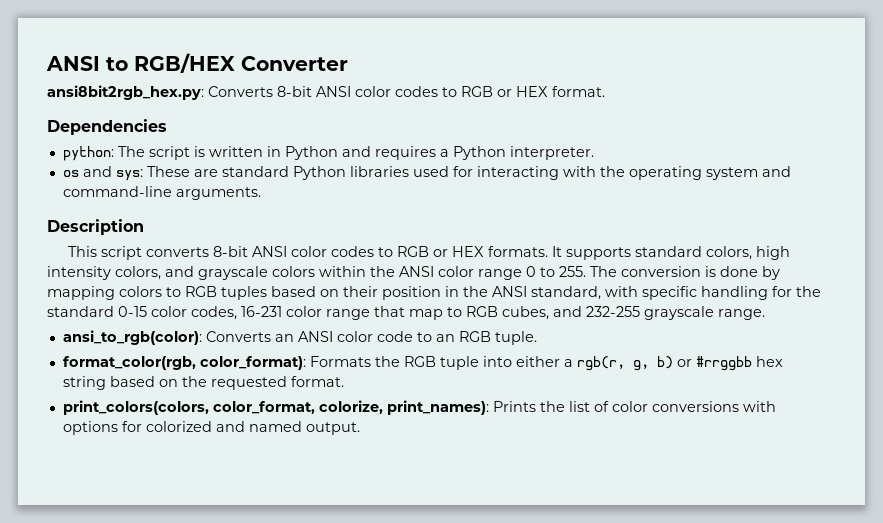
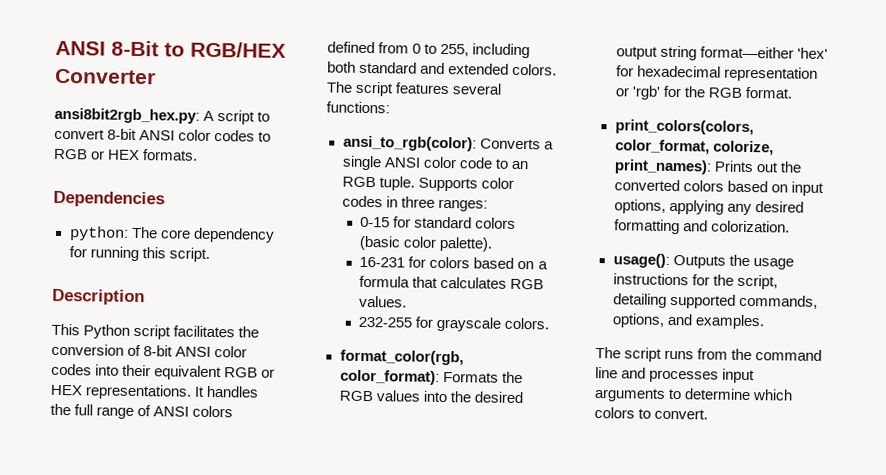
- ANSI to RGB/HEX Converter
+ ANSI 8-Bit to RGB/HEX Converter
- ansi8bit2rgb_hex.py: Converts 8-bit ANSI color codes to RGB or HEX format.
+ ansi8bit2rgb_hex.py: A script to convert 8-bit ANSI color codes to RGB or HEX formats.
  Dependencies
- python: The script is written in Python and requires a Python interpreter.
- os and sys: These are standard Python libraries used for interacting with the operating system and command-line arguments.
+ python: The core dependency for running this script.
  Description
- This script converts 8-bit ANSI color codes to RGB or HEX formats. It supports standard colors, high intensity colors, and grayscale colors within the ANSI color range 0 to 255. The conversion is done by mapping colors to RGB tuples based on their position in the ANSI standard, with specific handling for the standard 0-15 color codes, 16-231 color range that map to RGB cubes, and 232-255 grayscale range.
+ This Python script facilitates the conversion of 8-bit ANSI color codes into their equivalent RGB or HEX representations. It handles the full range of ANSI colors defined from 0 to 255, including both standard and extended colors. The script features several functions:
- ansi_to_rgb(color): Converts an ANSI color code to an RGB tuple.
+ ansi_to_rgb(color): Converts a single ANSI color code to an RGB tuple. Supports color codes in three ranges:
+ 0-15 for standard colors (basic color palette).
+ 16-231 for colors based on a formula that calculates RGB values.
+ 232-255 for grayscale colors.
- format_color(rgb, color_format): Formats the RGB tuple into either a rgb(r, g, b) or #rrggbb hex string based on the requested format.
+ format_color(rgb, color_format): Formats the RGB values into the desired output string format—either 'hex' for hexadecimal representation or 'rgb' for the RGB format.
- print_colors(colors, color_format, colorize, print_names): Prints the list of color conversions with options for colorized and named output.
+ print_colors(colors, color_format, colorize, print_names): Prints out the converted colors based on input options, applying any desired formatting and colorization.
+ usage(): Outputs the usage instructions for the script, detailing supported commands, options, and examples.
+ The script runs from the command line and processes input arguments to determine which colors to convert.

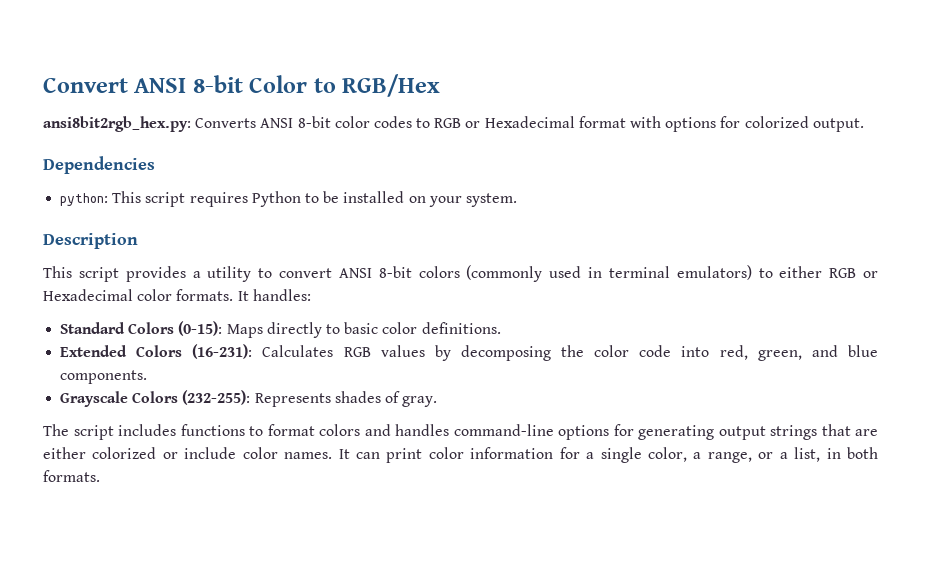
- ANSI 8-Bit to RGB/HEX Converter
- ansi8bit2rgb_hex.py: A script to convert 8-bit ANSI color codes to RGB or HEX formats.
+ Convert ANSI 8-bit Color to RGB/Hex
+ ansi8bit2rgb_hex.py: Converts ANSI 8-bit color codes to RGB or Hexadecimal format with options for colorized output.
  Dependencies
- python: The core dependency for running this script.
+ python: This script requires Python to be installed on your system.
  Description
- This Python script facilitates the conversion of 8-bit ANSI color codes into their equivalent RGB or HEX representations. It handles the full range of ANSI colors defined from 0 to 255, including both standard and extended colors. The script features several functions:
- ansi_to_rgb(color): Converts a single ANSI color code to an RGB tuple. Supports color codes in three ranges:
- 0-15 for standard colors (basic color palette).
- 16-231 for colors based on a formula that calculates RGB values.
- 232-255 for grayscale colors.
- format_color(rgb, color_format): Formats the RGB values into the desired output string format—either 'hex' for hexadecimal representation or 'rgb' for the RGB format.
- print_colors(colors, color_format, colorize, print_names): Prints out the converted colors based on input options, applying any desired formatting and colorization.
- usage(): Outputs the usage instructions for the script, detailing supported commands, options, and examples.
- The script runs from the command line and processes input arguments to determine which colors to convert.
+ This script provides a utility to convert ANSI 8-bit colors (commonly used in terminal emulators) to either RGB or Hexadecimal color formats. It handles:
+ Standard Colors (0-15): Maps directly to basic color definitions.
+ Extended Colors (16-231): Calculates RGB values by decomposing the color code into red, green, and blue components.
+ Grayscale Colors (232-255): Represents shades of gray.
+ The script includes functions to format colors and handles command-line options for generating output strings that are either colorized or include color names. It can print color information for a single color, a range, or a list, in both formats.

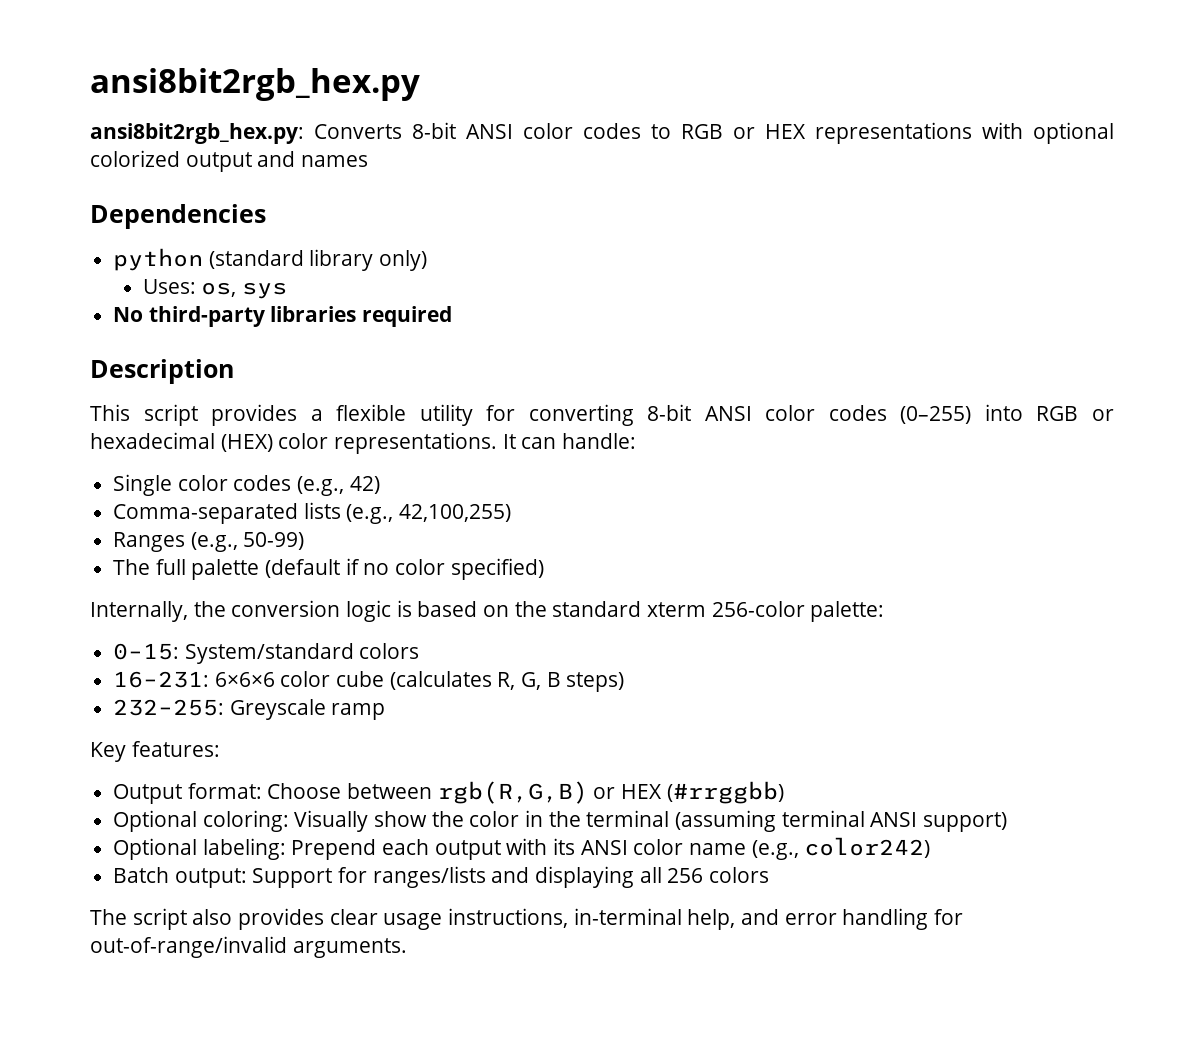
- Convert ANSI 8-bit Color to RGB/Hex
+ ansi8bit2rgb_hex.py
- ansi8bit2rgb_hex.py: Converts ANSI 8-bit color codes to RGB or Hexadecimal format with options for colorized output.
+ ansi8bit2rgb_hex.py: Converts 8-bit ANSI color codes to RGB or HEX representations with optional colorized output and names
  Dependencies
- python: This script requires Python to be installed on your system.
+ python (standard library only)
+ Uses: os, sys
+ No third-party libraries required
- This script provides a utility to convert ANSI 8-bit colors (commonly used in terminal emulators) to either RGB or Hexadecimal color formats. It handles:
- Standard Colors (0-15): Maps directly to basic color definitions.
- Extended Colors (16-231): Calculates RGB values by decomposing the color code into red, green, and blue components.
- Grayscale Colors (232-255): Represents shades of gray.
- The script includes functions to format colors and handles command-line options for generating output strings that are either colorized or include color names. It can print color information for a single color, a range, or a list, in both formats.
+ This script provides a flexible utility for converting 8-bit ANSI color codes (0–255) into RGB or hexadecimal (HEX) color representations. It can handle:
+ Single color codes (e.g., 42)
+ Comma-separated lists (e.g., 42,100,255)
+ Ranges (e.g., 50-99)
+ The full palette (default if no color specified)
+ Internally, the conversion logic is based on the standard xterm 256-color palette:
+ 0–15: System/standard colors
+ 16–231: 6×6×6 color cube (calculates R, G, B steps)
+ 232–255: Greyscale ramp
+ Key features:
+ Output format: Choose between rgb(R,G,B) or HEX (#rrggbb)
+ Optional coloring: Visually show the color in the terminal (assuming terminal ANSI support)
+ Optional labeling: Prepend each output with its ANSI color name (e.g., color242)
+ Batch output: Support for ranges/lists and displaying all 256 colors
+ The script also provides clear usage instructions, in-terminal help, and error handling for out-of-range/invalid arguments.

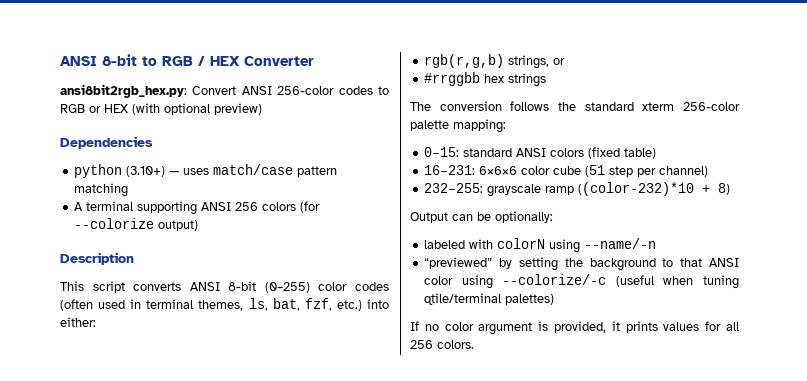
- ansi8bit2rgb_hex.py
- ansi8bit2rgb_hex.py: Converts 8-bit ANSI color codes to RGB or HEX representations with optional colorized output and names
+ ANSI 8-bit to RGB / HEX Converter
+ ansi8bit2rgb_hex.py: Convert ANSI 256-color codes to RGB or HEX (with optional preview)
  Dependencies
- python (standard library only)
- Uses: os, sys
- No third-party libraries required
+ python (3.10+) — uses match/case pattern matching
+ A terminal supporting ANSI 256 colors (for --colorize output)
  Description
- This script provides a flexible utility for converting 8-bit ANSI color codes (0–255) into RGB or hexadecimal (HEX) color representations. It can handle:
- Single color codes (e.g., 42)
- Comma-separated lists (e.g., 42,100,255)
- Ranges (e.g., 50-99)
- The full palette (default if no color specified)
- Internally, the conversion logic is based on the standard xterm 256-color palette:
+ This script converts ANSI 8-bit (0–255) color codes (often used in terminal themes, ls, bat, fzf, etc.) into either:
+ rgb(r,g,b) strings, or
+ #rrggbb hex strings
+ The conversion follows the standard xterm 256-color palette mapping:
- 0–15: System/standard colors
+ 0–15: standard ANSI colors (fixed table)
- 16–231: 6×6×6 color cube (calculates R, G, B steps)
+ 16–231: 6×6×6 color cube (51 step per channel)
- 232–255: Greyscale ramp
- Key features:
- Output format: Choose between rgb(R,G,B) or HEX (#rrggbb)
- Optional coloring: Visually show the color in the terminal (assuming terminal ANSI support)
- Optional labeling: Prepend each output with its ANSI color name (e.g., color242)
- Batch output: Support for ranges/lists and displaying all 256 colors
- The script also provides clear usage instructions, in-terminal help, and error handling for out-of-range/invalid arguments.
+ 232–255: grayscale ramp ((color-232)*10 + 8)
+ Output can be optionally:
+ labeled with colorN using --name/-n
+ “previewed” by setting the background to that ANSI color using --colorize/-c (useful when tuning qtile/terminal palettes)
+ If no color argument is provided, it prints values for all 256 colors.

